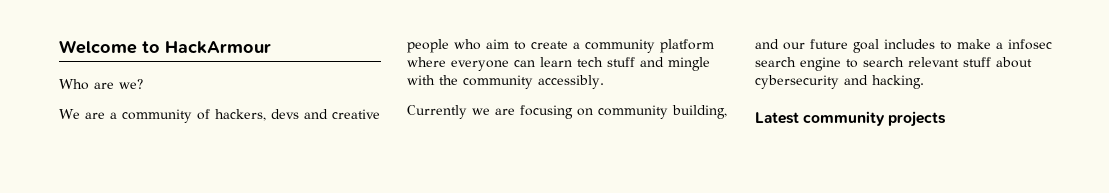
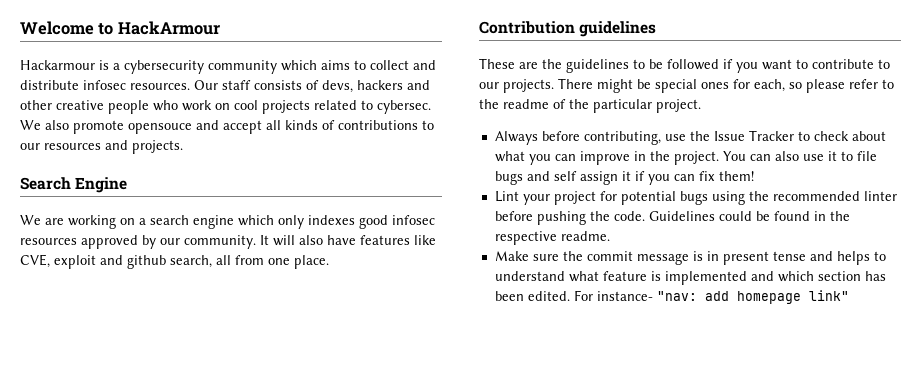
- Who are we?
- We are a community of hackers, devs and creative people who aim to create a community platform where everyone can learn tech stuff and mingle with the community accessibly.
- Currently we are focusing on community building, and our future goal includes to make a infosec search engine to search relevant stuff about cybersecurity and hacking.
- Latest community projects
+ Hackarmour is a cybersecurity community which aims to collect and distribute infosec resources. Our staff consists of devs, hackers and other creative people who work on cool projects related to cybersec. We also promote opensouce and accept all kinds of contributions to our resources and projects.
+ Search Engine
+ We are working on a search engine which only indexes good infosec resources approved by our community. It will also have features like CVE, exploit and github search, all from one place.
+ Contribution guidelines
+ These are the guidelines to be followed if you want to contribute to our projects. There might be special ones for each, so please refer to the readme of the particular project.
+ Always before contributing, use the Issue Tracker to check about what you can improve in the project. You can also use it to file bugs and self assign it if you can fix them!
+ Lint your project for potential bugs using the recommended linter before pushing the code. Guidelines could be found in the respective readme.
+ Make sure the commit message is in present tense and helps to understand what feature is implemented and which section has been edited. For instance- "nav: add homepage link"

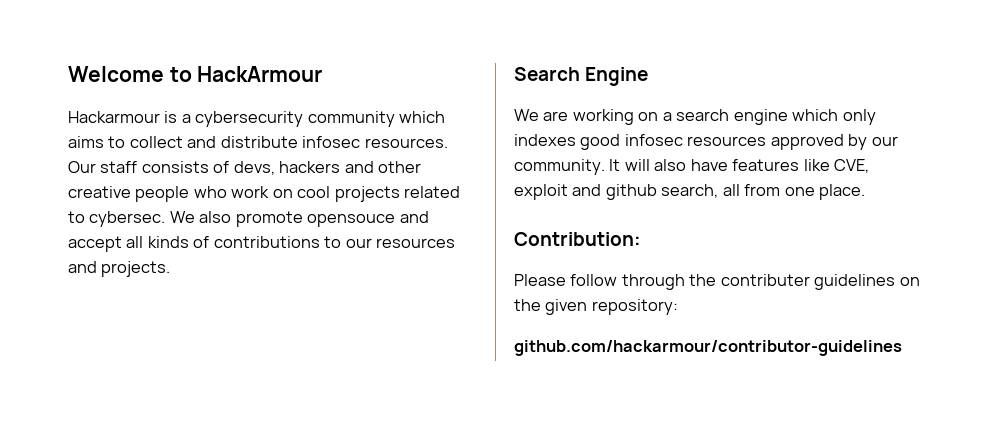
- Contribution guidelines
- These are the guidelines to be followed if you want to contribute to our projects. There might be special ones for each, so please refer to the readme of the particular project.
- Always before contributing, use the Issue Tracker to check about what you can improve in the project. You can also use it to file bugs and self assign it if you can fix them!
- Lint your project for potential bugs using the recommended linter before pushing the code. Guidelines could be found in the respective readme.
- Make sure the commit message is in present tense and helps to understand what feature is implemented and which section has been edited. For instance- "nav: add homepage link"
+ Contribution:
+ Please follow through the contributer guidelines on the given repository:
+ github.com/hackarmour/contributor-guidelines

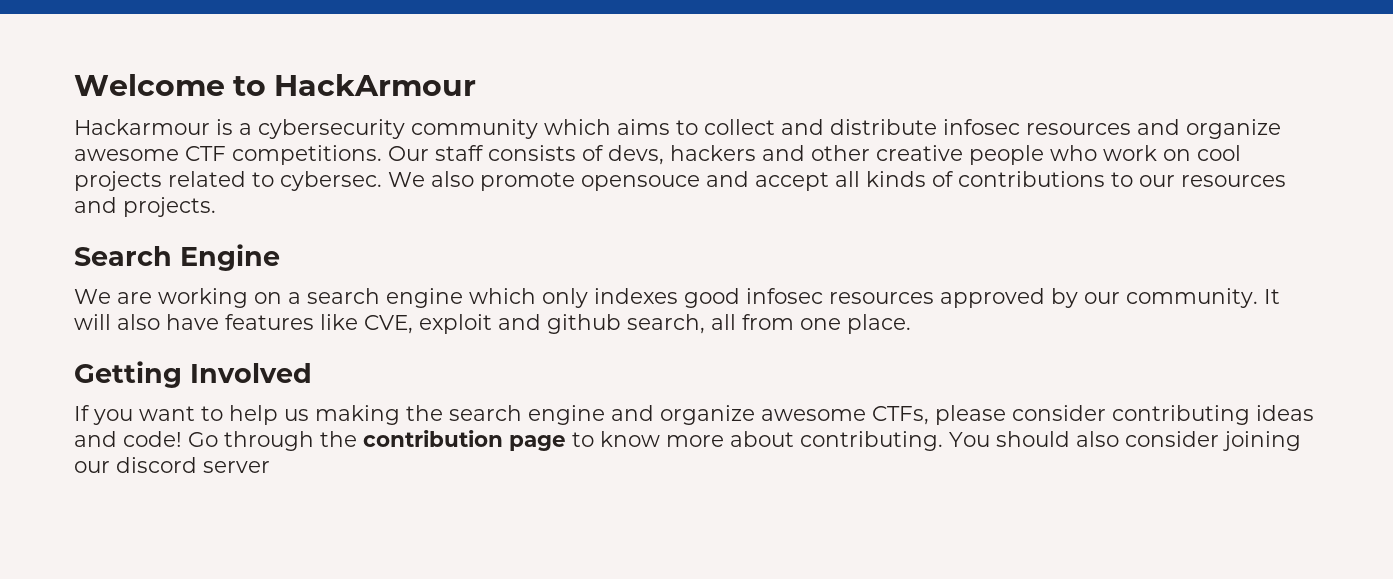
- Hackarmour is a cybersecurity community which aims to collect and distribute infosec resources.
+ Hackarmour is a cybersecurity community which aims to collect and distribute infosec resources and organize awesome CTF competitions.
- Contribution:
- Please follow through the contributer guidelines on the given repository:
- github.com/hackarmour/contributor-guidelines
+ Getting Involved
+ If you want to help us making the search engine and organize awesome CTFs, please consider contributing ideas and code! Go through the contribution page to know more about contributing. You should also consider joining our discord server

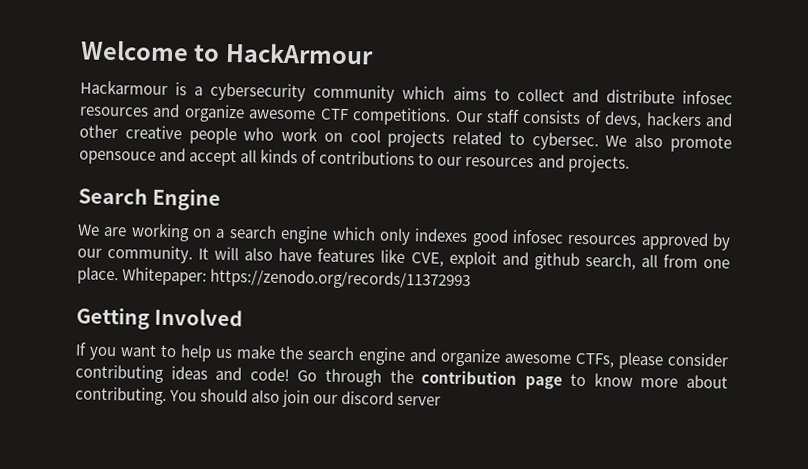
+ Whitepaper: https://zenodo.org/records/11372993
- If you want to help us making the search engine and organize awesome CTFs, please consider contributing ideas and code!
+ If you want to help us make the search engine and organize awesome CTFs, please consider contributing ideas and code!
- You should also consider joining our discord server
+ You should also join our discord server

